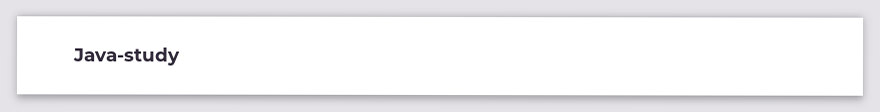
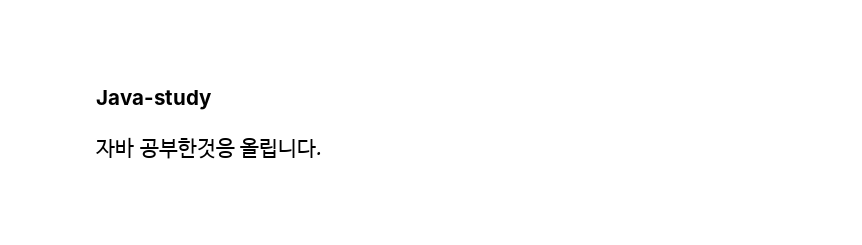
+ 자바 공부한것응 올립니다.

